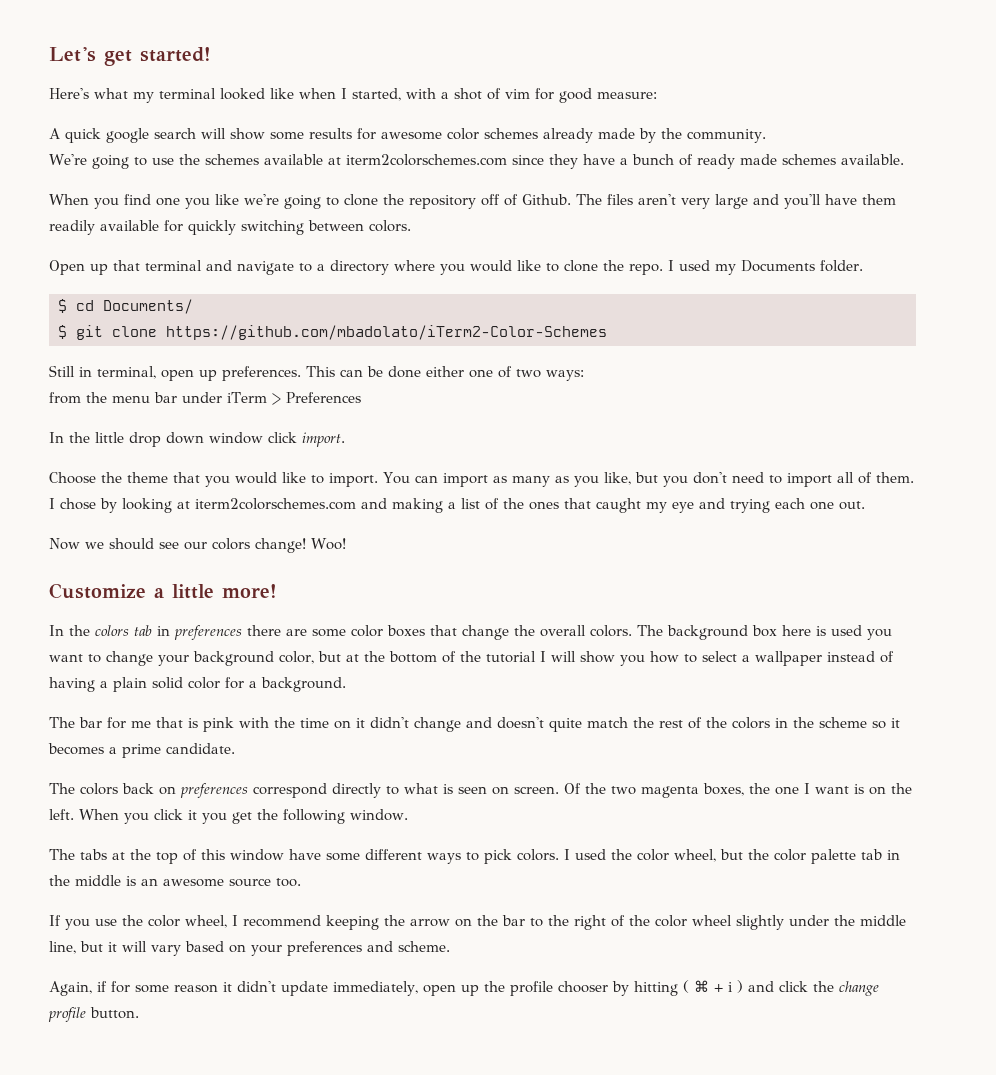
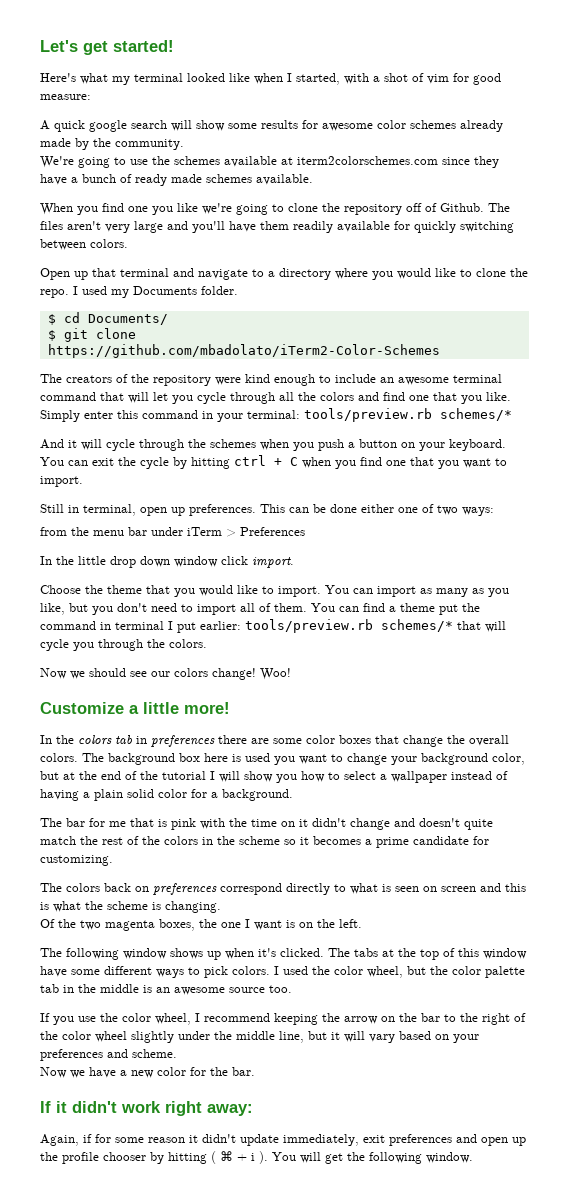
+ The creators of the repository were kind enough to include an awesome terminal command that will let you cycle through all the colors and find one that you like. Simply enter this command in your terminal: tools/preview.rb schemes/*
+ And it will cycle through the schemes when you push a button on your keyboard. You can exit the cycle by hitting ctrl + C when you find one that you want to import.
- I chose by looking at iterm2colorschemes.com and making a list of the ones that caught my eye and trying each one out.
+ You can find a theme put the command in terminal I put earlier: tools/preview.rb schemes/* that will cycle you through the colors.
- The background box here is used you want to change your background color, but at the bottom of the tutorial I will show you how to select a wallpaper instead of having a plain solid color for a background.
+ The background box here is used you want to change your background color, but at the end of the tutorial I will show you how to select a wallpaper instead of having a plain solid color for a background.
- The bar for me that is pink with the time on it didn't change and doesn't quite match the rest of the colors in the scheme so it becomes a prime candidate.
+ The bar for me that is pink with the time on it didn't change and doesn't quite match the rest of the colors in the scheme so it becomes a prime candidate for customizing.
- The colors back on preferences correspond directly to what is seen on screen. Of the two magenta boxes, the one I want is on the left. When you click it you get the following window.
- The tabs at the top of this window have some different ways to pick colors.
+ The colors back on preferences correspond directly to what is seen on screen and this is what the scheme is changing.
+ Of the two magenta boxes, the one I want is on the left.
+ The following window shows up when it's clicked. The tabs at the top of this window have some different ways to pick colors.
+ Now we have a new color for the bar.
+ If it didn't work right away:
- Again, if for some reason it didn't update immediately, open up the profile chooser by hitting ( ⌘ + i ) and click the change profile button.
+ Again, if for some reason it didn't update immediately, exit preferences and open up the profile chooser by hitting ( ⌘ + i ). You will get the following window.

